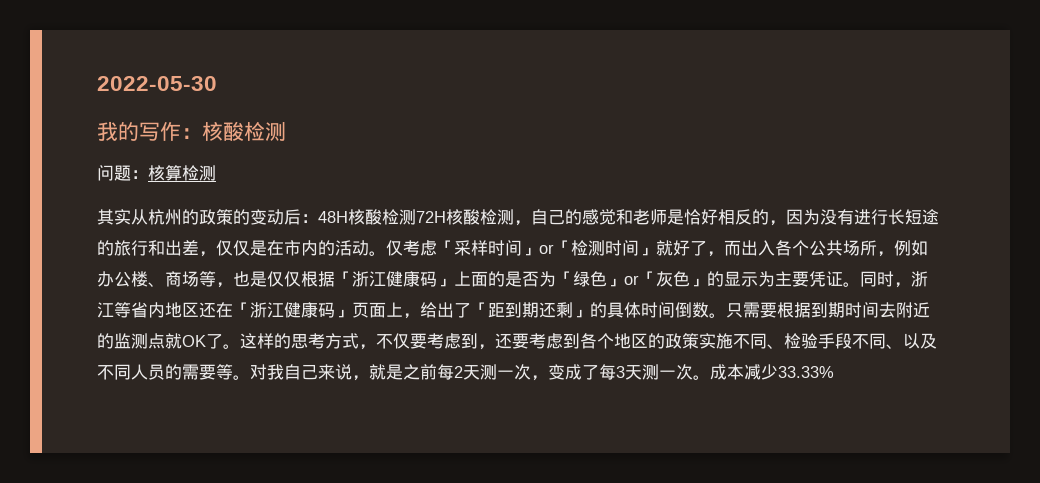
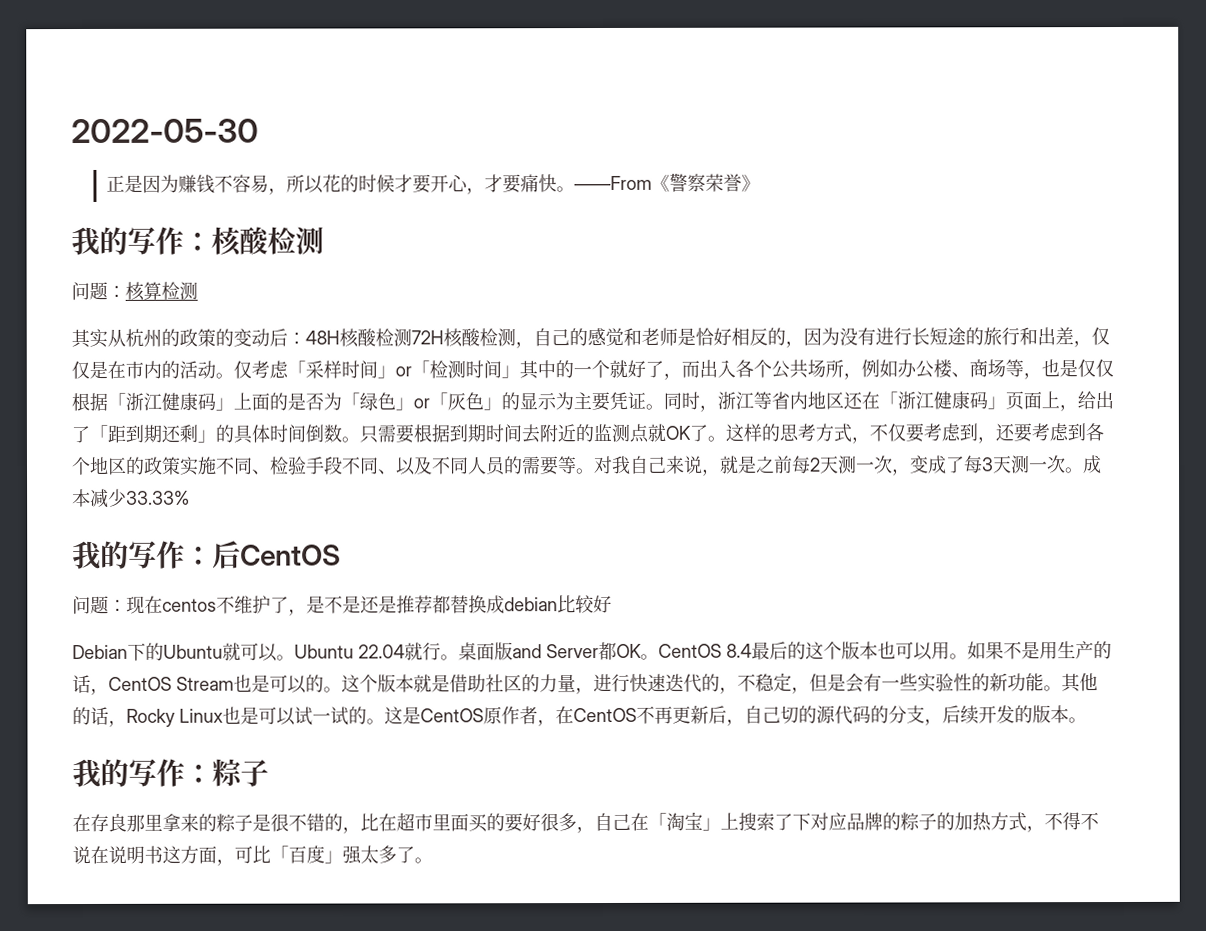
+ 正是因为赚钱不容易，所以花的时候才要开心，才要痛快。——From《警察荣誉》
- 仅考虑「采样时间」or「检测时间」就好了，而出入各个公共场所，例如办公楼、商场等，也是仅仅根据「浙江健康码」上面的是否为「绿色」or「灰色」的显示为主要凭证。
+ 仅考虑「采样时间」or「检测时间」其中的一个就好了，而出入各个公共场所，例如办公楼、商场等，也是仅仅根据「浙江健康码」上面的是否为「绿色」or「灰色」的显示为主要凭证。
+ 我的写作：后CentOS
+ 问题：现在centos不维护了，是不是还是推荐都替换成debian比较好
+ Debian下的Ubuntu就可以。Ubuntu 22.04就行。桌面版and Server都OK。CentOS 8.4最后的这个版本也可以用。如果不是用生产的话，CentOS Stream也是可以的。这个版本就是借助社区的力量，进行快速迭代的，不稳定，但是会有一些实验性的新功能。其他的话，Rocky Linux也是可以试一试的。这是CentOS原作者，在CentOS不再更新后，自己切的源代码的分支，后续开发的版本。
+ 我的写作：粽子
+ 在存良那里拿来的粽子是很不错的，比在超市里面买的要好很多，自己在「淘宝」上搜索了下对应品牌的粽子的加热方式，不得不说在说明书这方面，可比「百度」强太多了。

